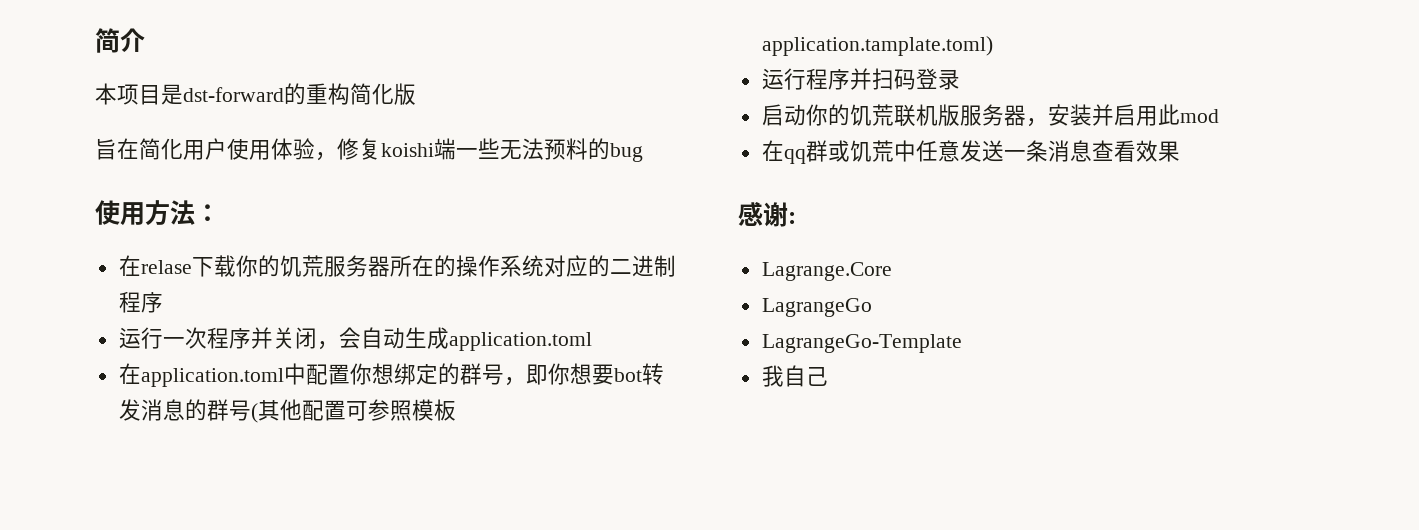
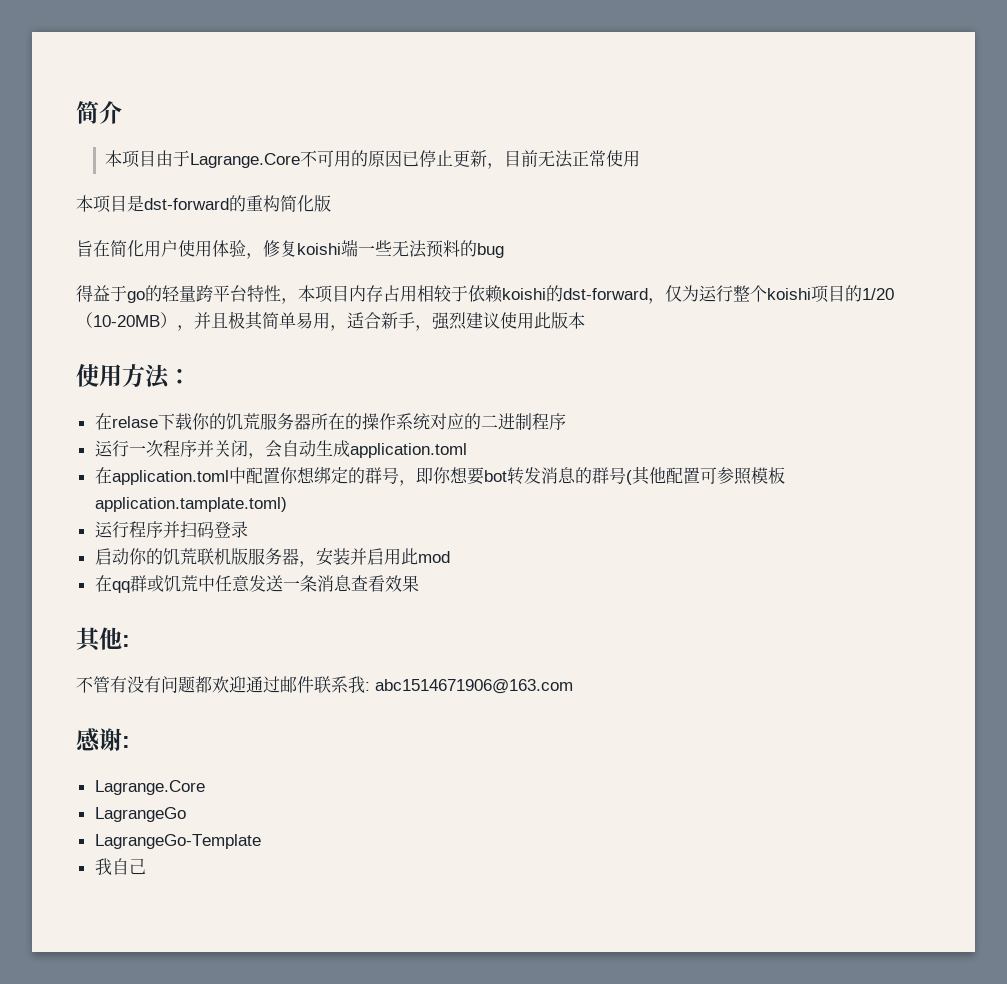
+ 本项目由于Lagrange.Core不可用的原因已停止更新，目前无法正常使用
+ 得益于go的轻量跨平台特性，本项目内存占用相较于依赖koishi的dst-forward，仅为运行整个koishi项目的1/20（10-20MB），并且极其简单易用，适合新手，强烈建议使用此版本
+ 其他:
+ 不管有没有问题都欢迎通过邮件联系我: abc1514671906@163.com

